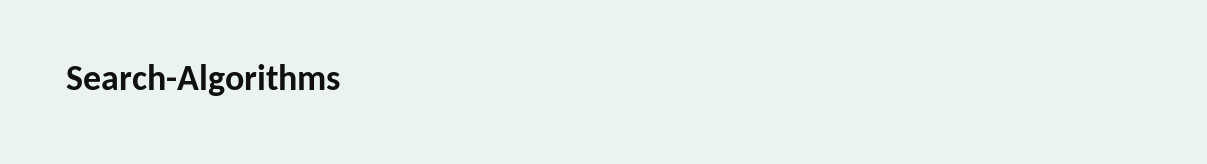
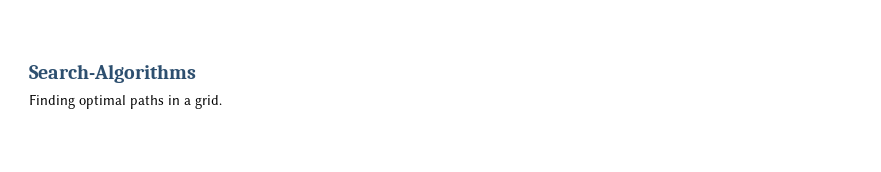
+ Finding optimal paths in a grid.

